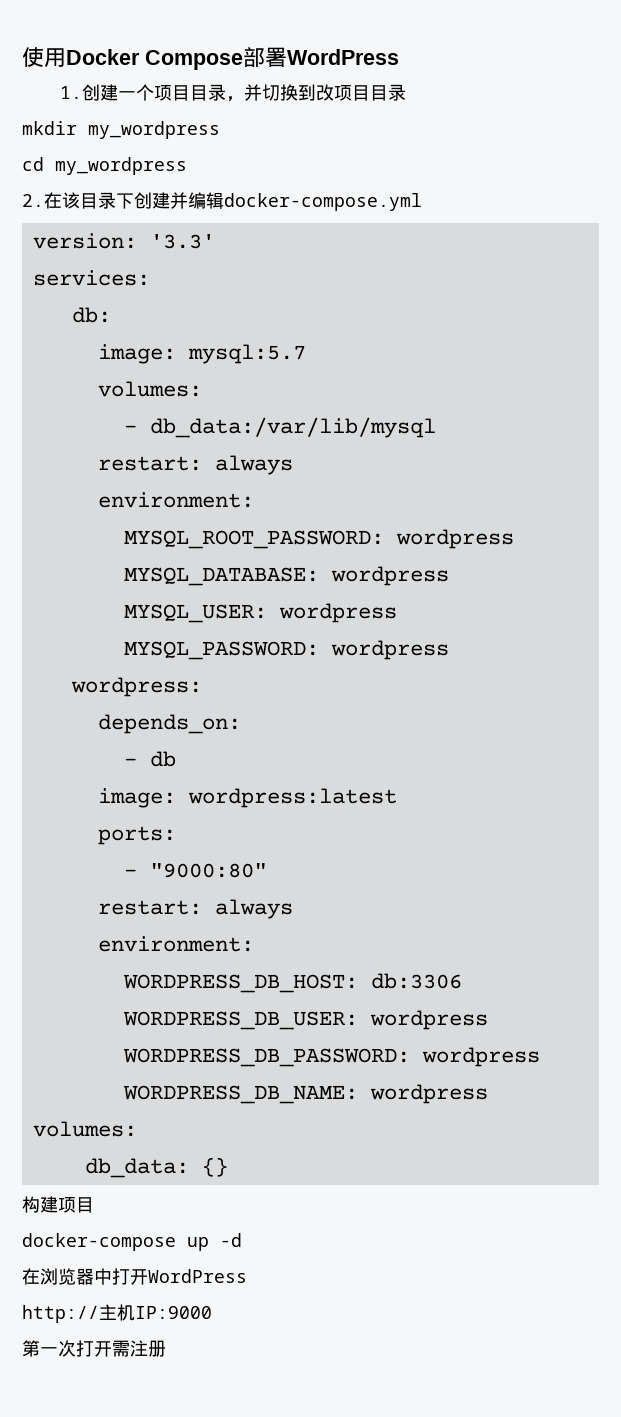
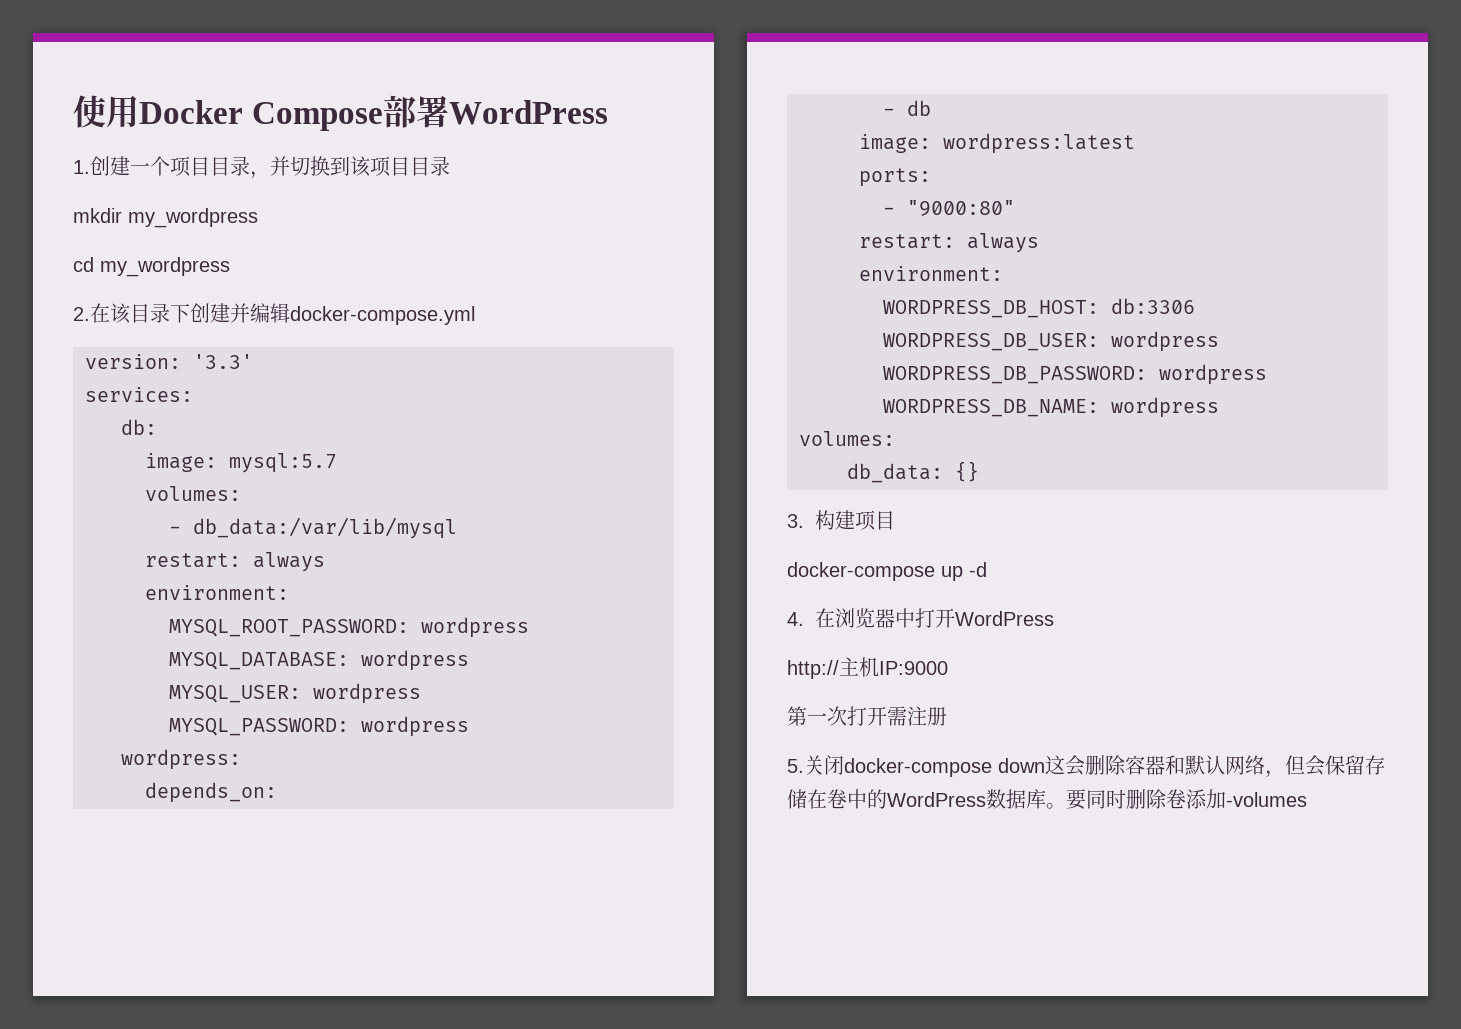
- 1.创建一个项目目录，并切换到改项目目录
+ 1.创建一个项目目录，并切换到该项目目录
- 构建项目
+ 3.构建项目
- 在浏览器中打开WordPress
+ 4.在浏览器中打开WordPress
+ 5.关闭docker-compose down这会删除容器和默认网络，但会保留存储在卷中的WordPress数据库。要同时删除卷添加-volumes

